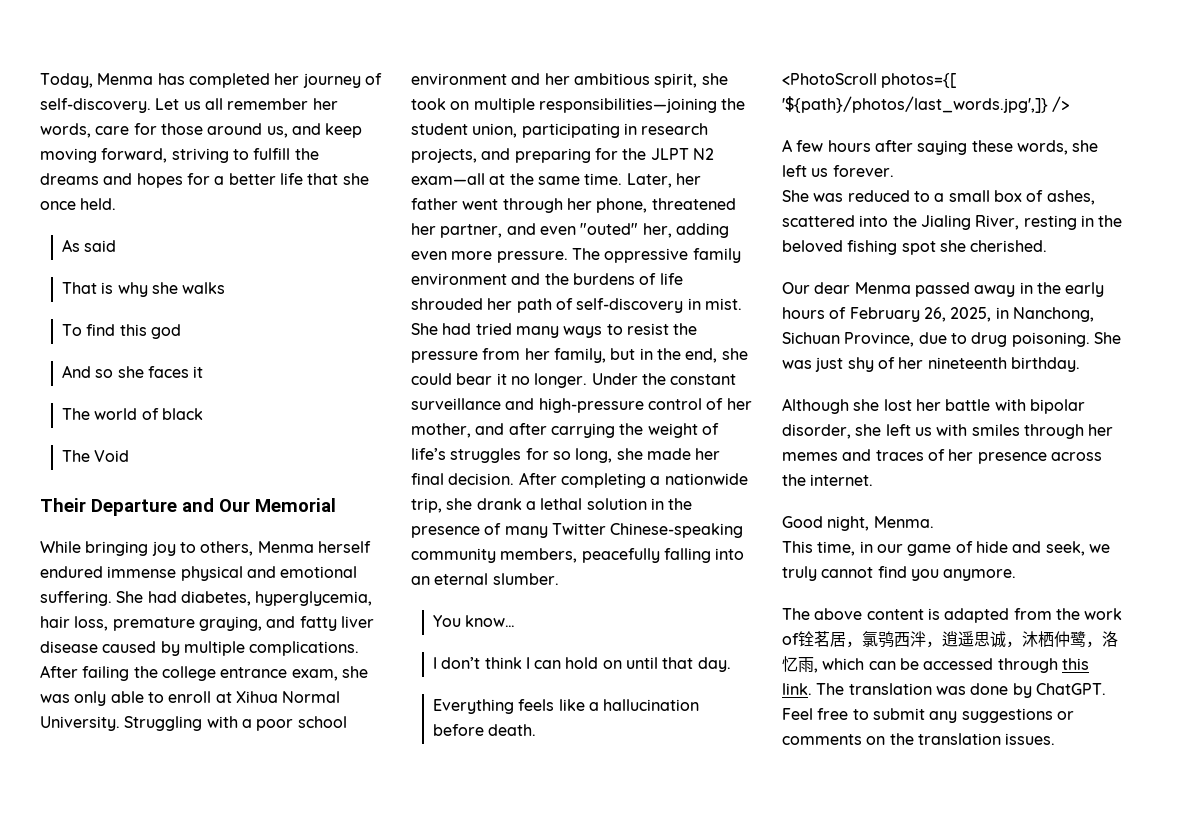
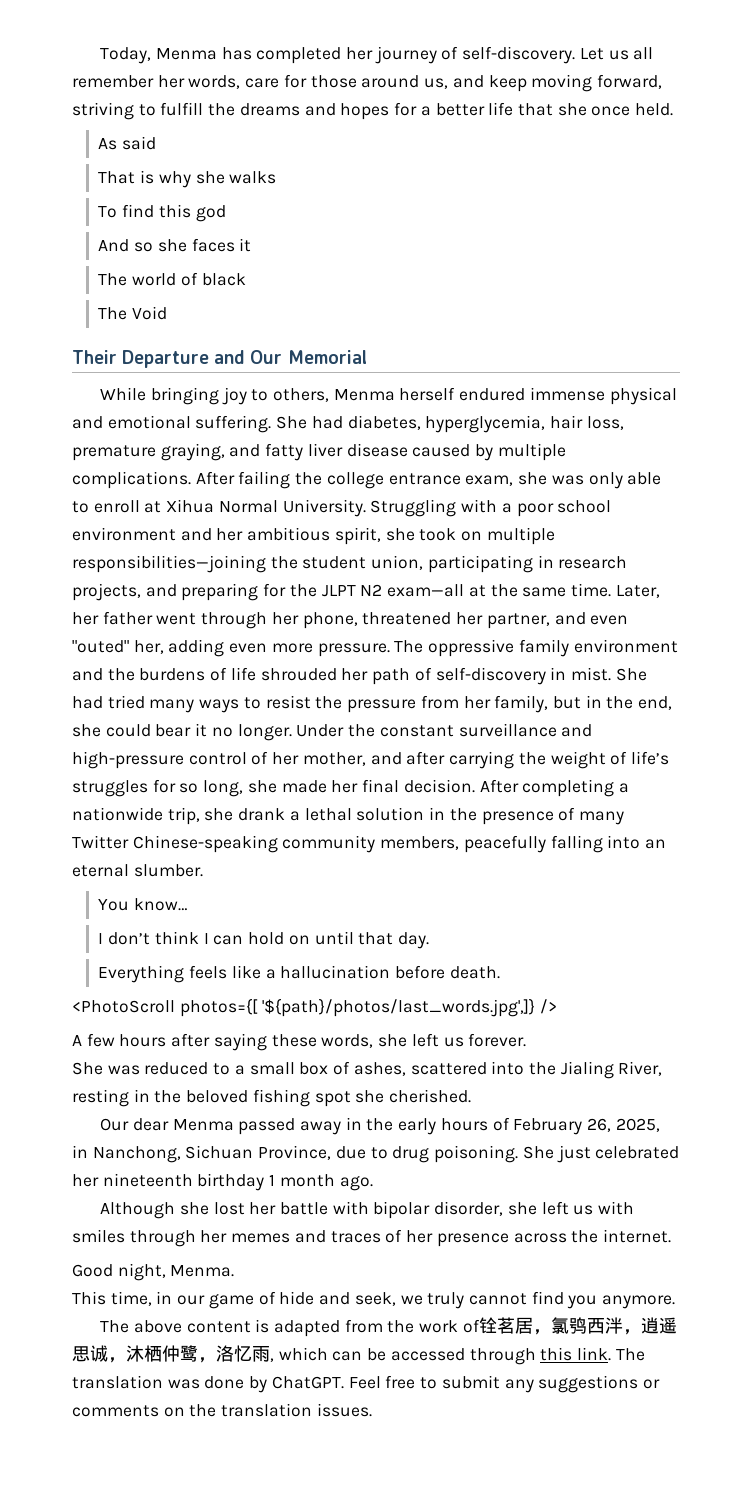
- She was just shy of her nineteenth birthday.
+ She just celebrated her nineteenth birthday 1 month ago.

